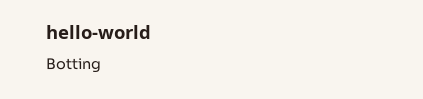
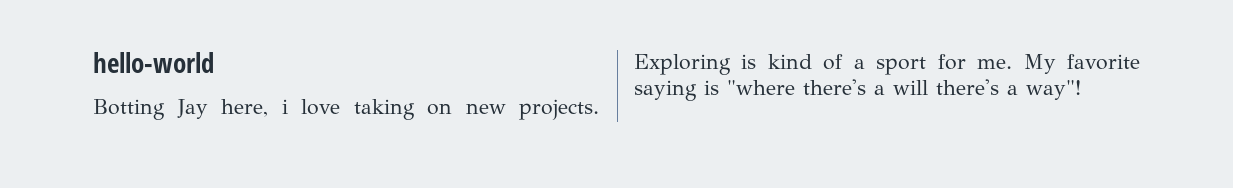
- Botting
+ Botting Jay here, i love taking on new projects. Exploring is kind of a sport for me. My favorite saying is "where there's a will there's a way"!

